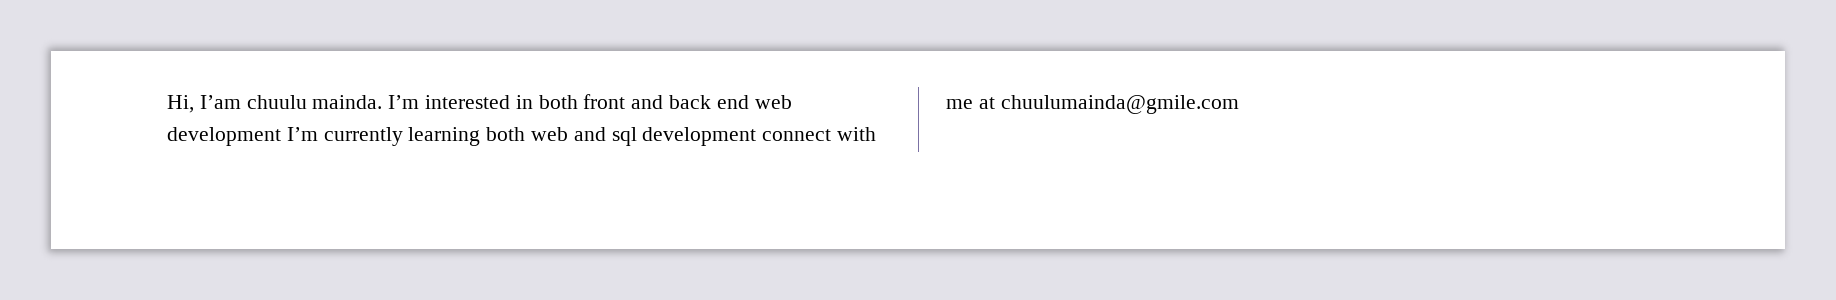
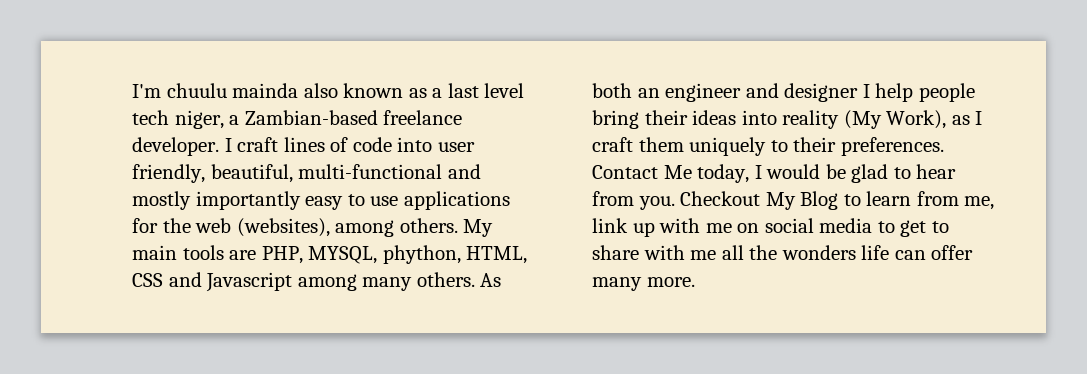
- Hi, I’am chuulu mainda. I’m interested in both front and back end web development I’m currently learning both web and sql development connect with me at chuulumainda@gmile.com
+ I'm chuulu mainda also known as a last level tech niger, a Zambian-based freelance developer. I craft lines of code into user friendly, beautiful, multi-functional and mostly importantly easy to use applications for the web (websites), among others. My main tools are PHP, MYSQL, phython, HTML, CSS and Javascript among many others. As both an engineer and designer I help people bring their ideas into reality (My Work), as I craft them uniquely to their preferences. Contact Me today, I would be glad to hear from you. Checkout My Blog to learn from me, link up with me on social media to get to share with me all the wonders life can offer many more.

